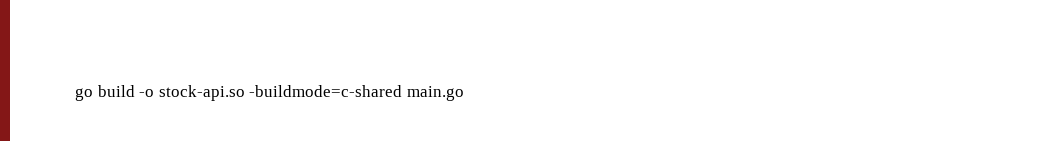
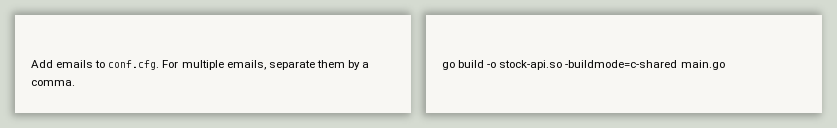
+ Add emails to conf.cfg. For multiple emails, separate them by a comma.

